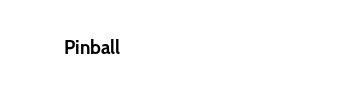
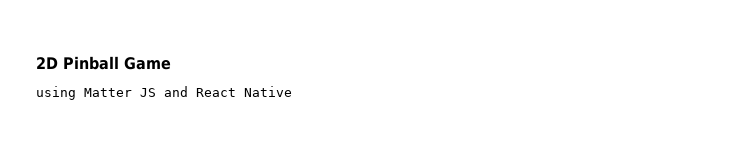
- Pinball
+ 2D Pinball Game
+ using Matter JS and React Native

